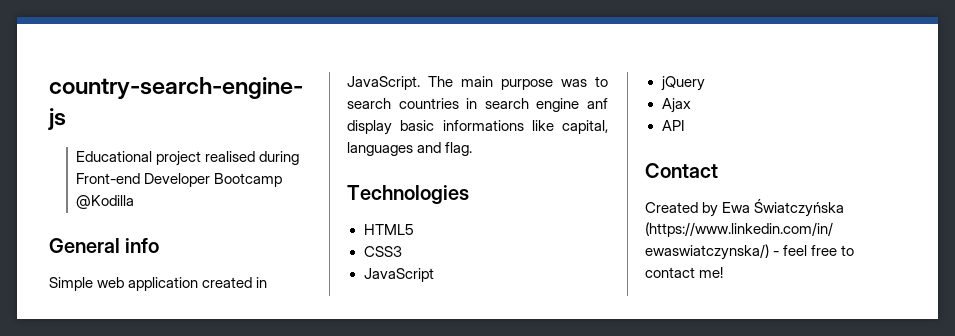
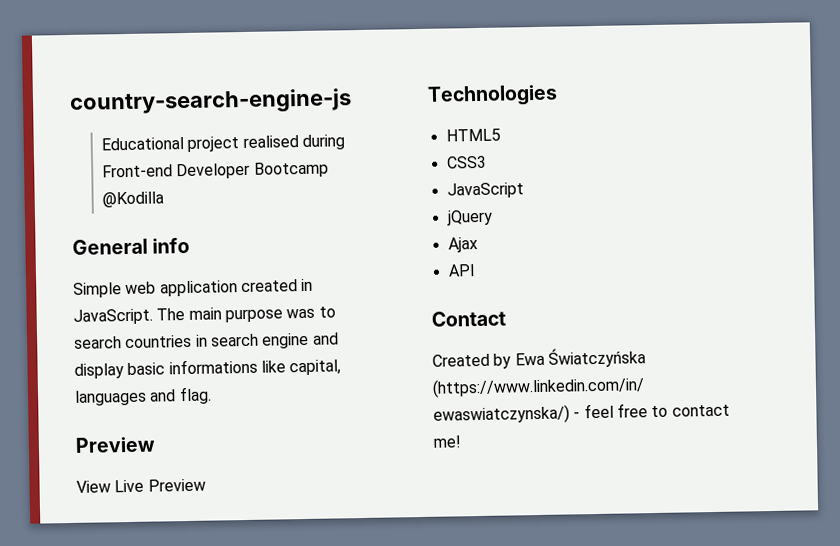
- The main purpose was to search countries in search engine anf display basic informations like capital, languages and flag.
+ The main purpose was to search countries in search engine and display basic informations like capital, languages and flag.
+ Preview
+ View Live Preview

